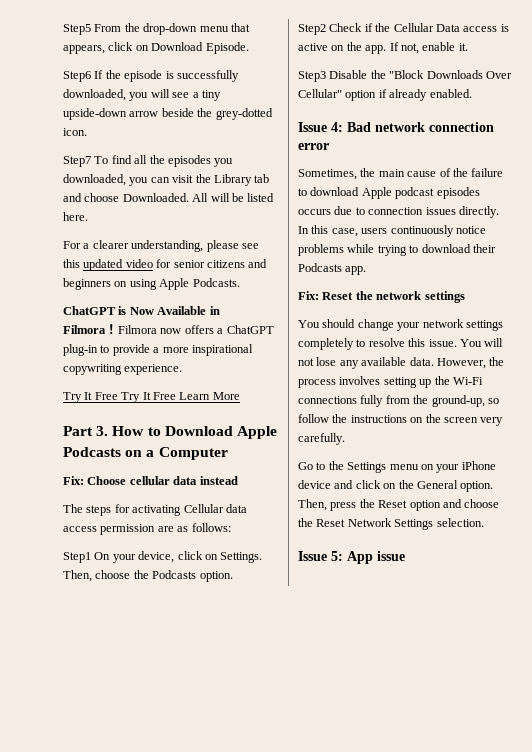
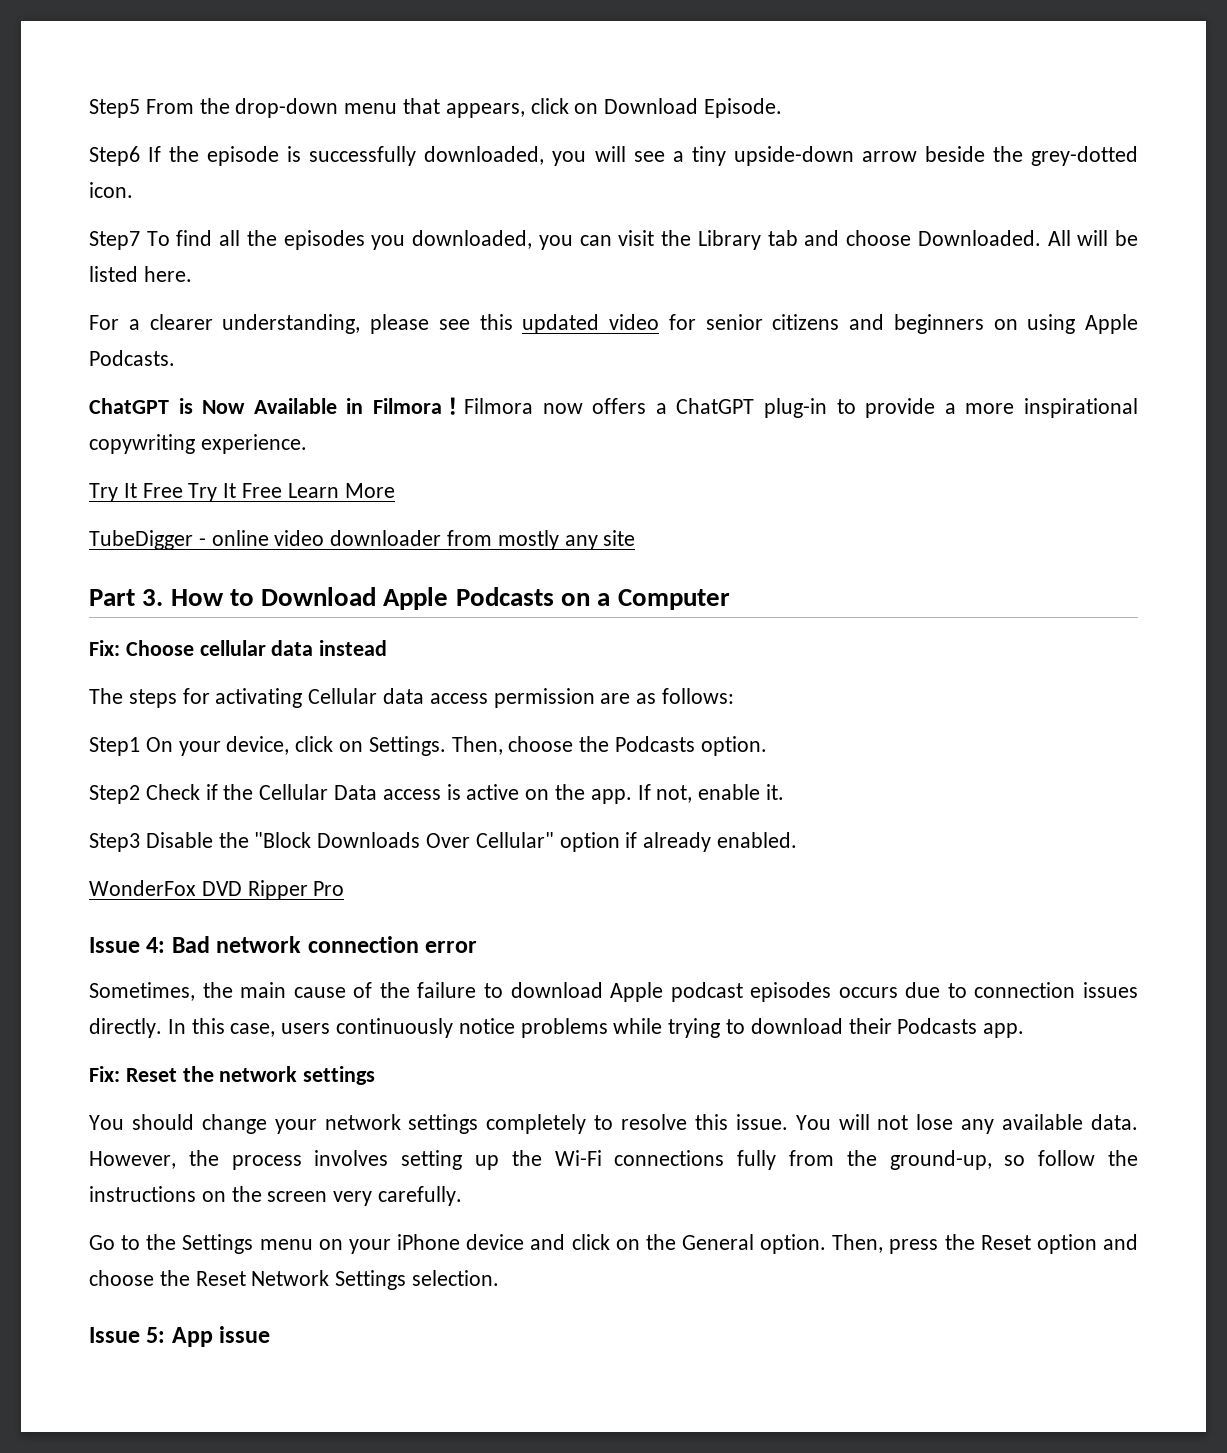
+ TubeDigger - online video downloader from mostly any site
+ WonderFox DVD Ripper Pro

